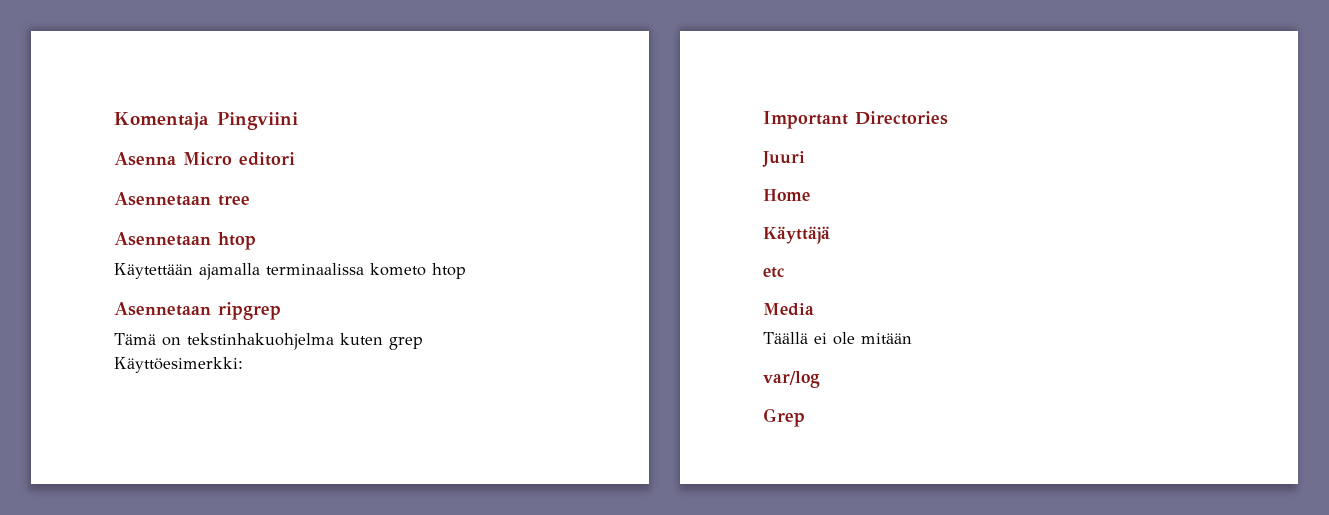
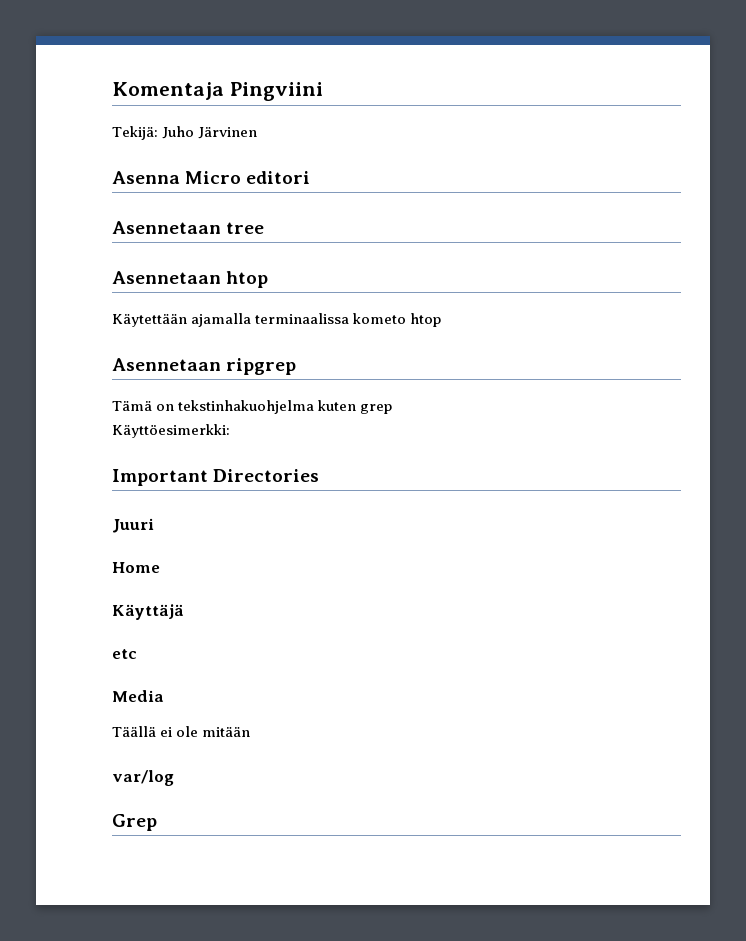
+ Tekijä: Juho Järvinen

